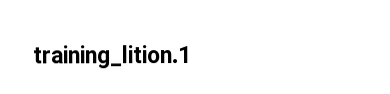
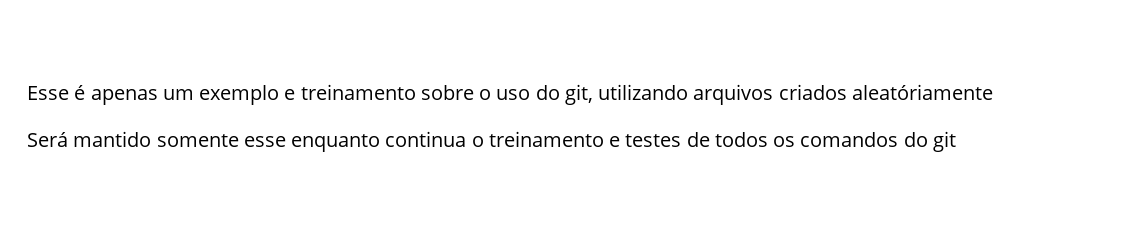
- training_lition.1
+ Esse é apenas um exemplo e treinamento sobre o uso do git, utilizando arquivos criados aleatóriamente
+ Será mantido somente esse enquanto continua o treinamento e testes de todos os comandos do git

